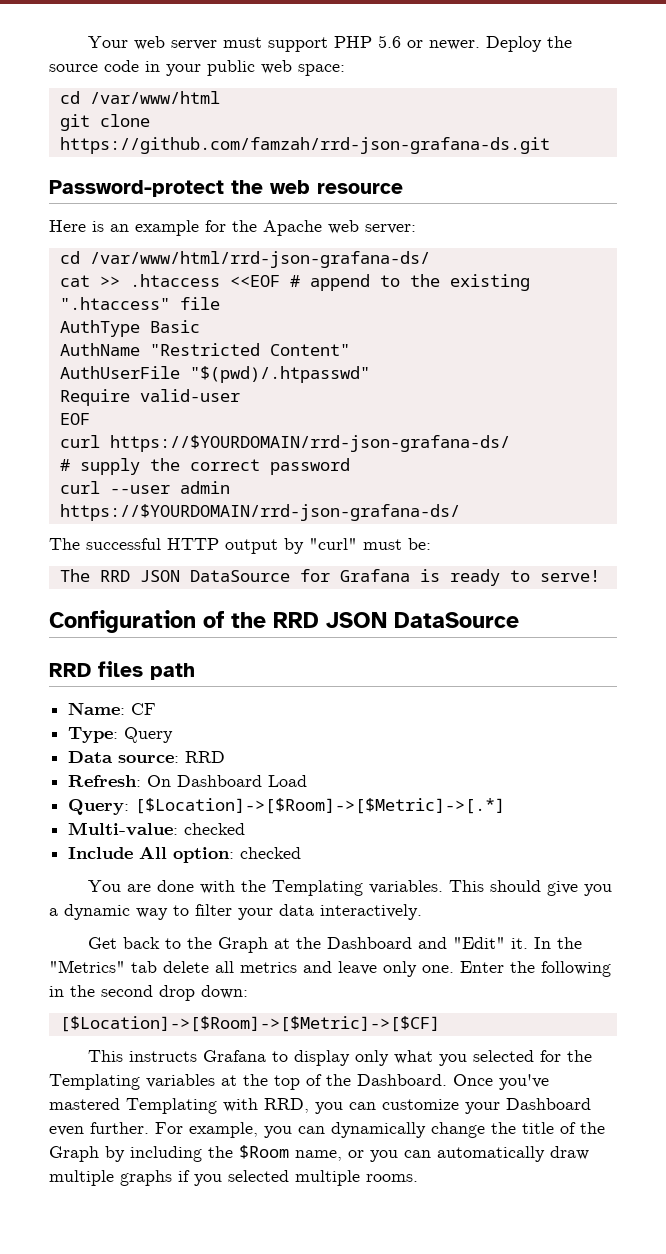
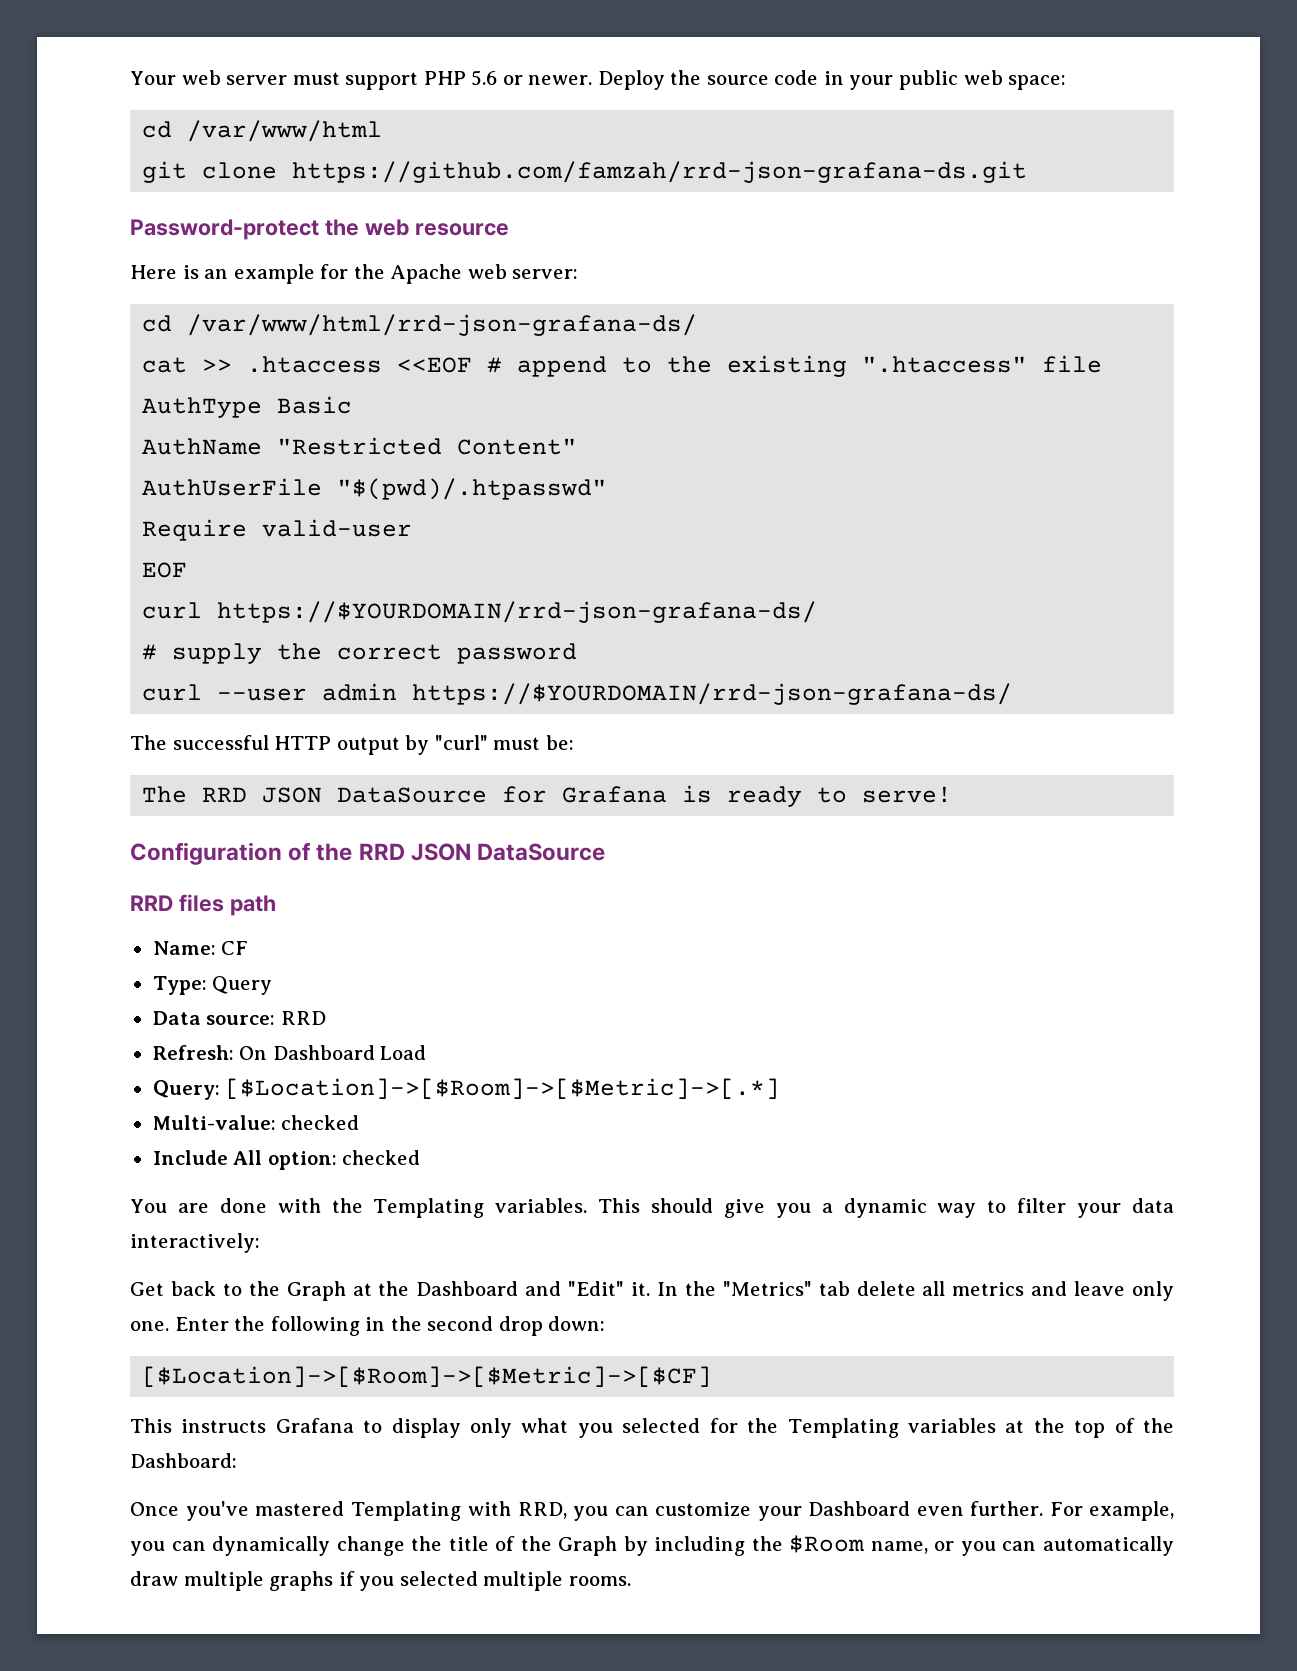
- This should give you a dynamic way to filter your data interactively.
+ This should give you a dynamic way to filter your data interactively:
- This instructs Grafana to display only what you selected for the Templating variables at the top of the Dashboard. Once you've mastered Templating with RRD, you can customize your Dashboard even further.
+ This instructs Grafana to display only what you selected for the Templating variables at the top of the Dashboard:
+ Once you've mastered Templating with RRD, you can customize your Dashboard even further.

